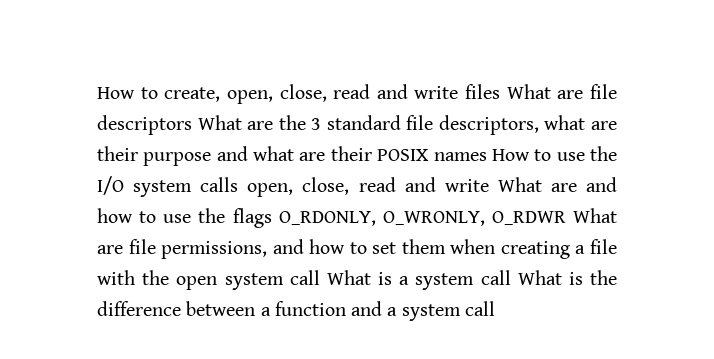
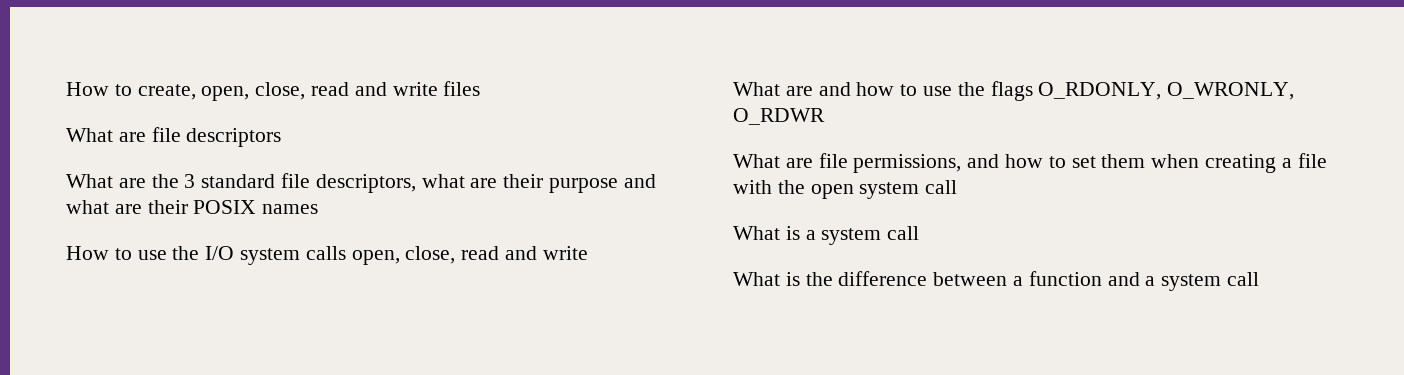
- How to create, open, close, read and write files What are file descriptors What are the 3 standard file descriptors, what are their purpose and what are their POSIX names How to use the I/O system calls open, close, read and write What are and how to use the flags O_RDONLY, O_WRONLY, O_RDWR What are file permissions, and how to set them when creating a file with the open system call What is a system call What is the difference between a function and a system call
+ How to create, open, close, read and write files
+ What are file descriptors
+ What are the 3 standard file descriptors, what are their purpose and what are their POSIX names
+ How to use the I/O system calls open, close, read and write
+ What are and how to use the flags O_RDONLY, O_WRONLY, O_RDWR
+ What are file permissions, and how to set them when creating a file with the open system call
+ What is a system call
+ What is the difference between a function and a system call

